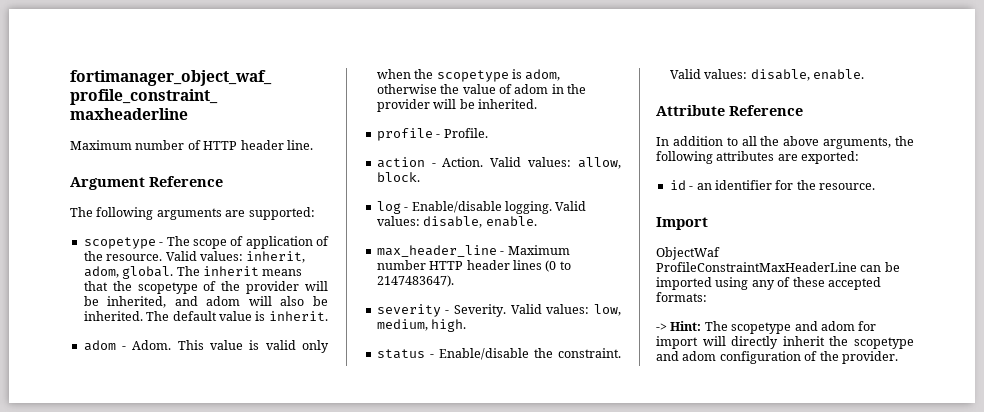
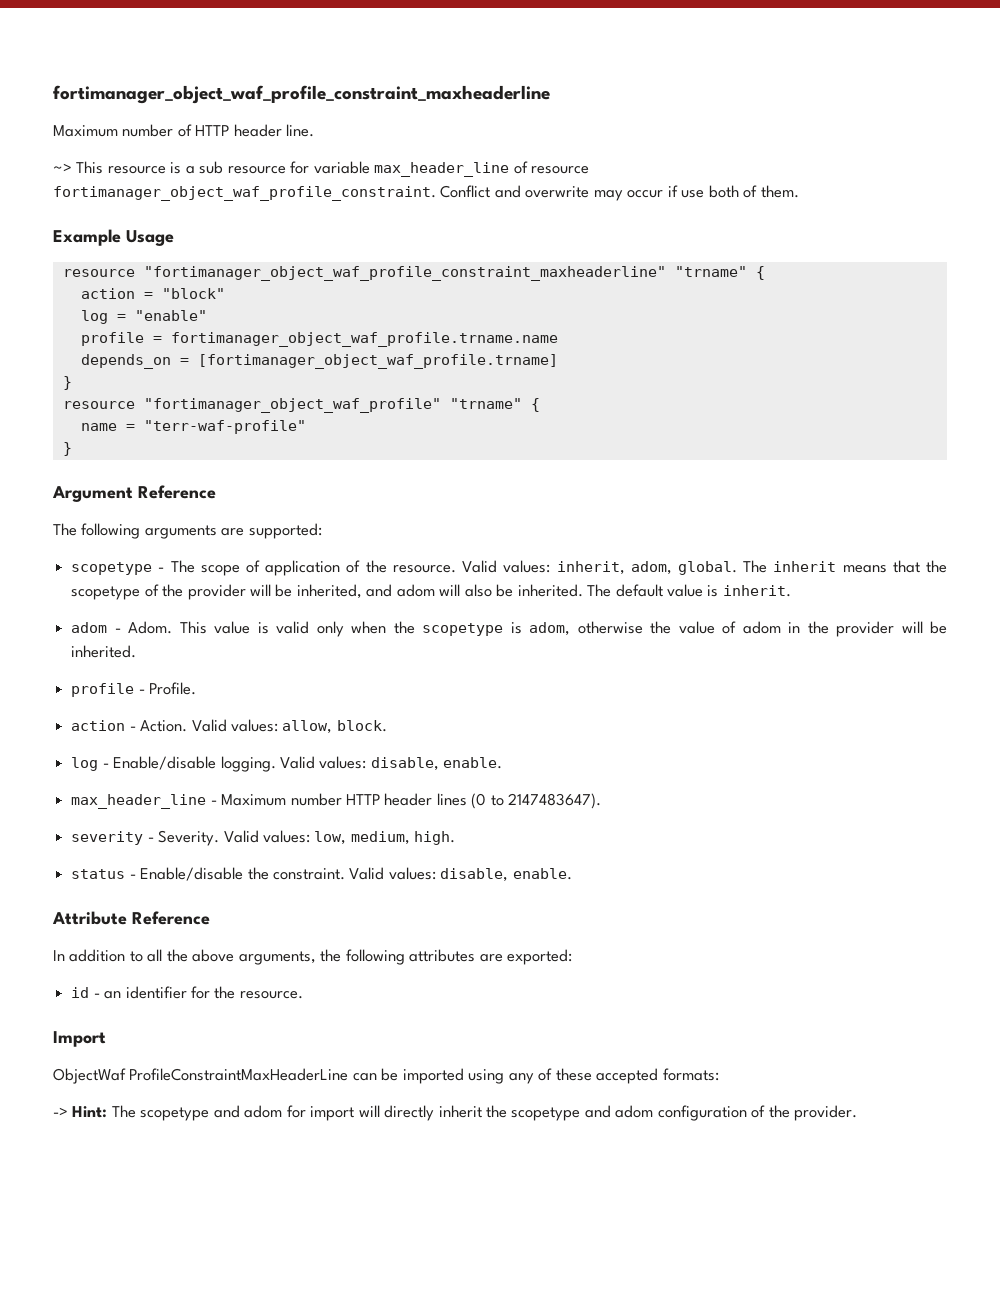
+ ~> This resource is a sub resource for variable max_header_line of resource fortimanager_object_waf_profile_constraint. Conflict and overwrite may occur if use both of them.
+ Example Usage
+ resource "fortimanager_object_waf_profile_constraint_maxheaderline" "trname" {
+ action = "block"
+ log = "enable"
+ profile = fortimanager_object_waf_profile.trname.name
+ depends_on = [fortimanager_object_waf_profile.trname]
+ }
+ resource "fortimanager_object_waf_profile" "trname" {
+ name = "terr-waf-profile"
+ }

